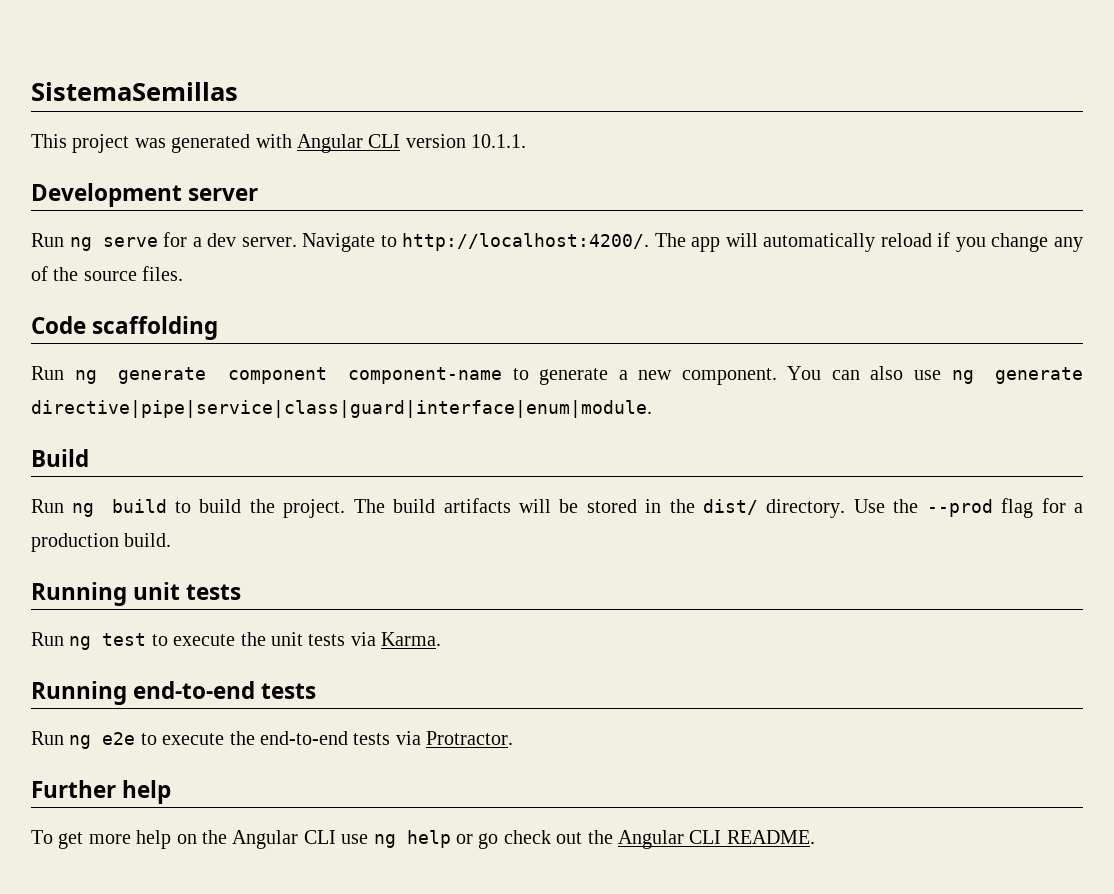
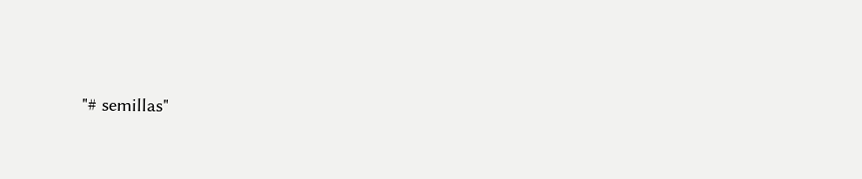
- SistemaSemillas
- This project was generated with Angular CLI version 10.1.1.
- Development server
- Run ng serve for a dev server. Navigate to http://localhost:4200/. The app will automatically reload if you change any of the source files.
- Code scaffolding
- Run ng generate component component-name to generate a new component. You can also use ng generate directive|pipe|service|class|guard|interface|enum|module.
- Build
- Run ng build to build the project. The build artifacts will be stored in the dist/ directory. Use the --prod flag for a production build.
- Running unit tests
- Run ng test to execute the unit tests via Karma.
- Running end-to-end tests
- Run ng e2e to execute the end-to-end tests via Protractor.
- Further help
- To get more help on the Angular CLI use ng help or go check out the Angular CLI README.
+ "# semillas"

